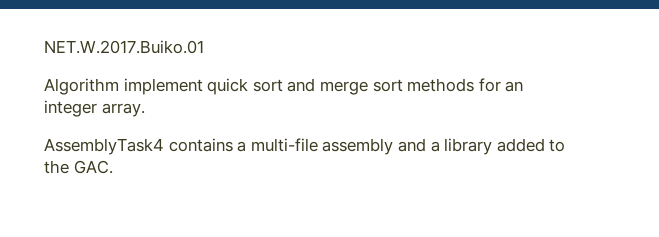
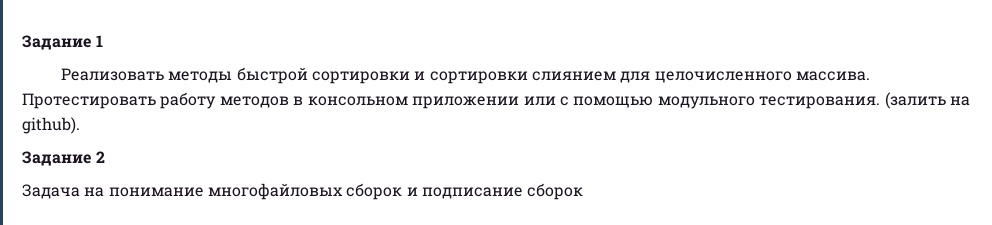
- NET.W.2017.Buiko.01
- Algorithm implement quick sort and merge sort methods for an integer array.
- AssemblyTask4 contains a multi-file assembly and a library added to the GAC.
+ Задание 1
+ Реализовать методы быстрой сортировки и сортировки слиянием для целочисленного массива. Протестировать работу методов в консольном приложении или с помощью модульного тестирования. (залить на github).
+ Задание 2
+ Задача на понимание многофайловых сборок и подписание сборок

